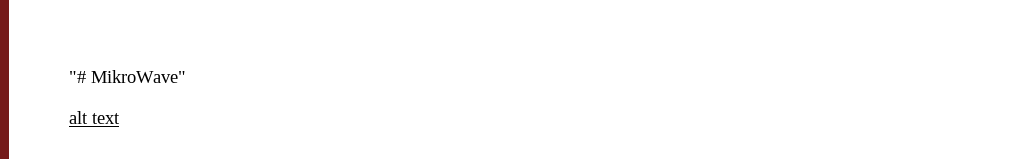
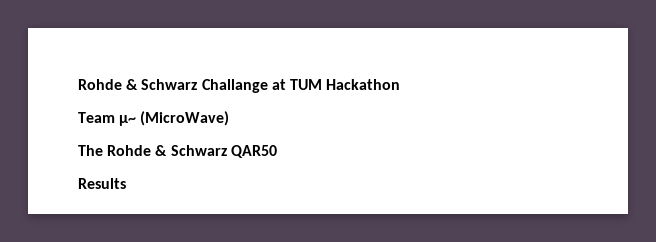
- "# MikroWave"
- alt text
+ Rohde & Schwarz Challange at TUM Hackathon
+ Team µ~ (MicroWave)
+ The Rohde & Schwarz QAR50
+ Results

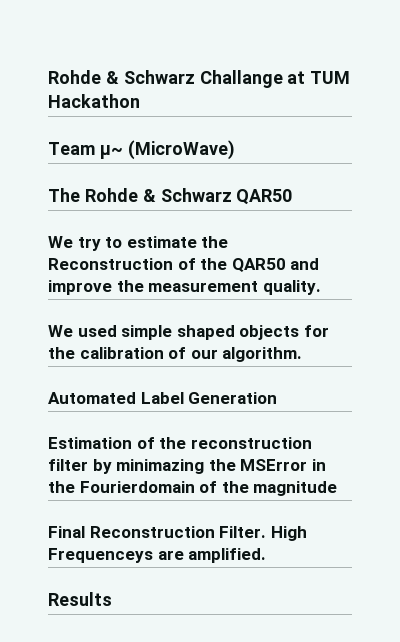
+ We try to estimate the Reconstruction of the QAR50 and improve the measurement quality.
+ We used simple shaped objects for the calibration of our algorithm.
+ Automated Label Generation
+ Estimation of the reconstruction filter by minimazing the MSError in the Fourierdomain of the magnitude
+ Final Reconstruction Filter. High Frequenceys are amplified.

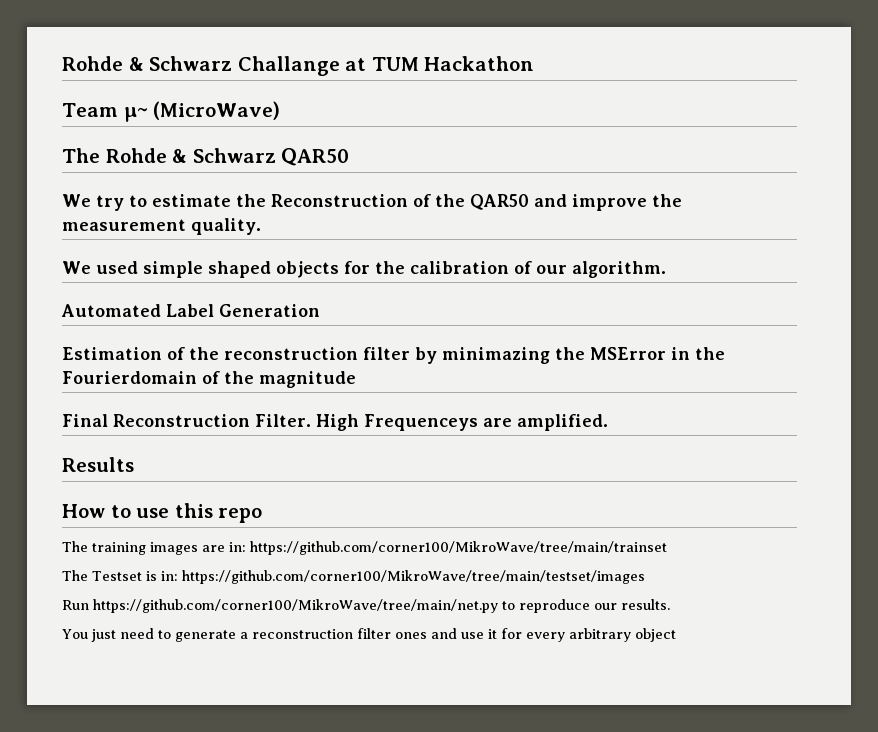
+ How to use this repo
+ The training images are in: https://github.com/corner100/MikroWave/tree/main/trainset
+ The Testset is in: https://github.com/corner100/MikroWave/tree/main/testset/images
+ Run https://github.com/corner100/MikroWave/tree/main/net.py to reproduce our results.
+ You just need to generate a reconstruction filter ones and use it for every arbitrary object

